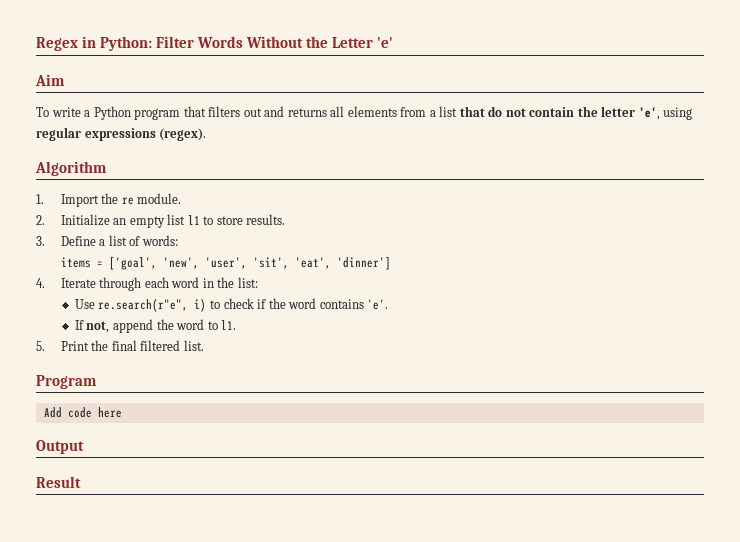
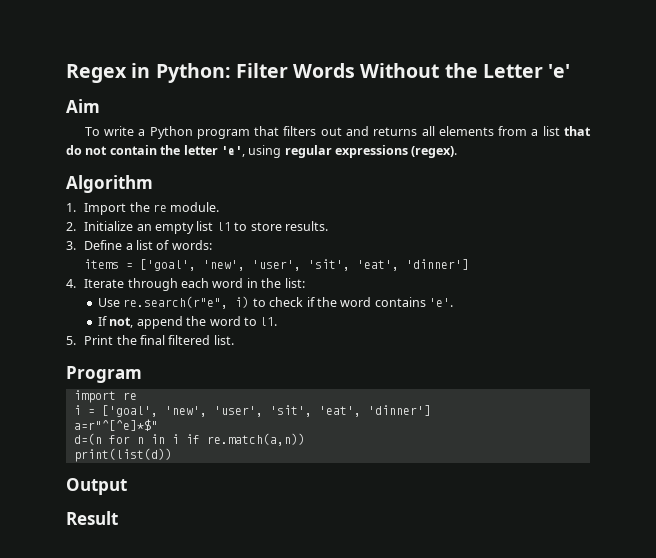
- Add code here
+ import re
+ i = ['goal', 'new', 'user', 'sit', 'eat', 'dinner']
+ a=r"^[^e]*$"
+ d=(n for n in i if re.match(a,n))
+ print(list(d))

